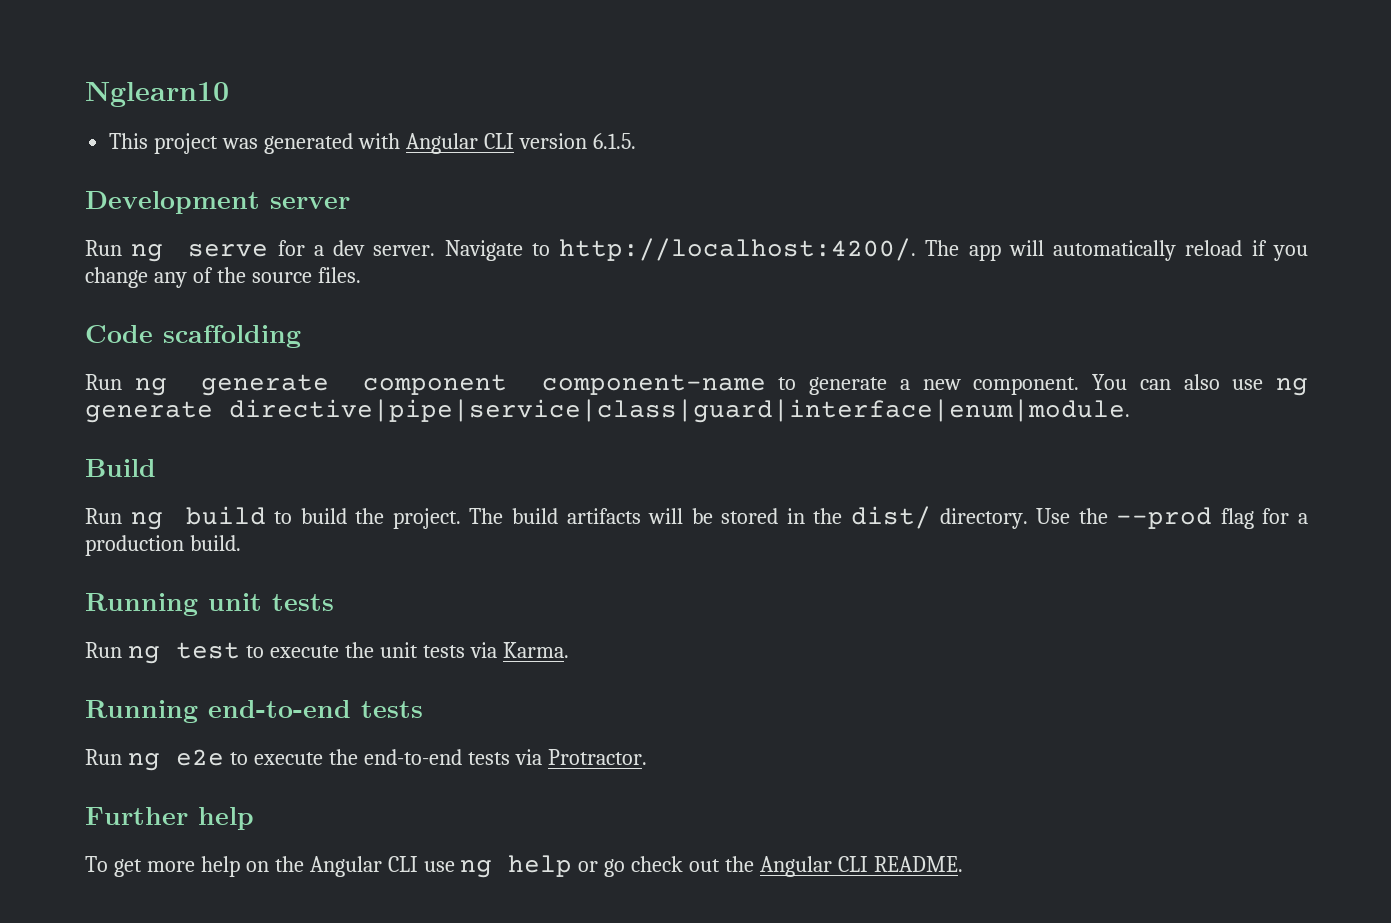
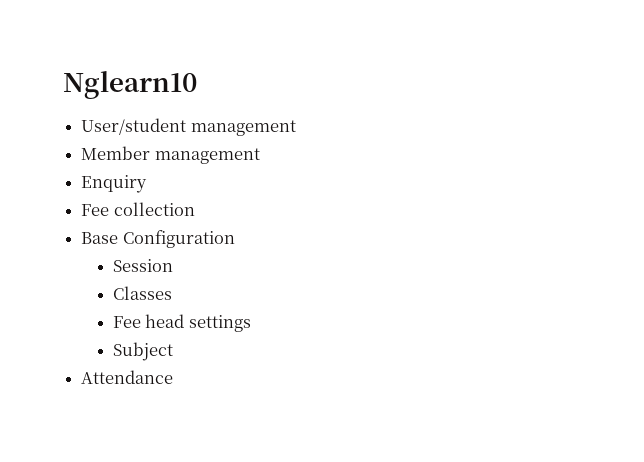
- This project was generated with Angular CLI version 6.1.5.
- Development server
- Run ng serve for a dev server. Navigate to http://localhost:4200/. The app will automatically reload if you change any of the source files.
- Code scaffolding
- Run ng generate component component-name to generate a new component. You can also use ng generate directive|pipe|service|class|guard|interface|enum|module.
- Build
- Run ng build to build the project. The build artifacts will be stored in the dist/ directory. Use the --prod flag for a production build.
- Running unit tests
- Run ng test to execute the unit tests via Karma.
- Running end-to-end tests
- Run ng e2e to execute the end-to-end tests via Protractor.
- Further help
- To get more help on the Angular CLI use ng help or go check out the Angular CLI README.
+ User/student management
+ Member management
+ Enquiry
+ Fee collection
+ Base Configuration
+ Session
+ Classes
+ Fee head settings
+ Subject
+ Attendance

